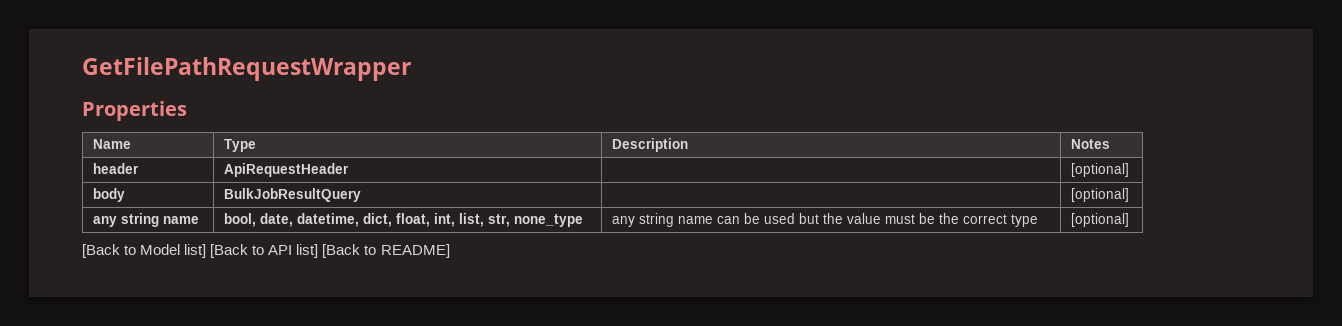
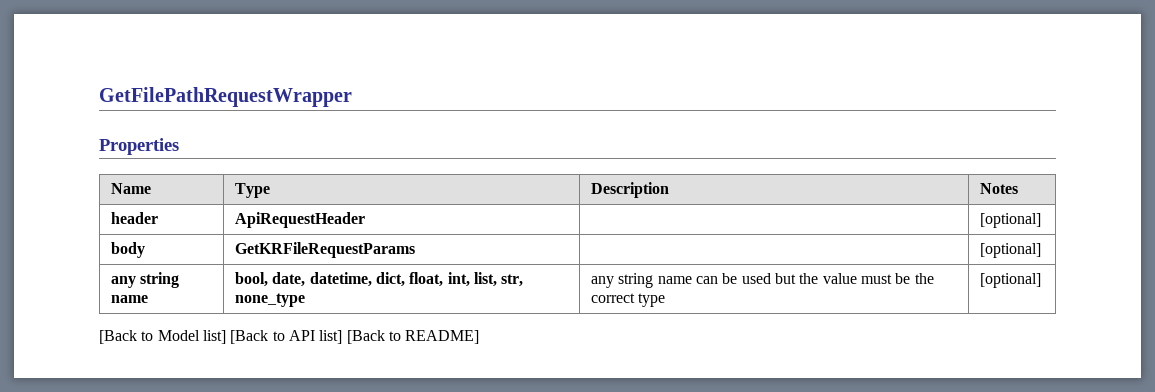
- body | BulkJobResultQuery | | [optional]
+ body | GetKRFileRequestParams | | [optional]

